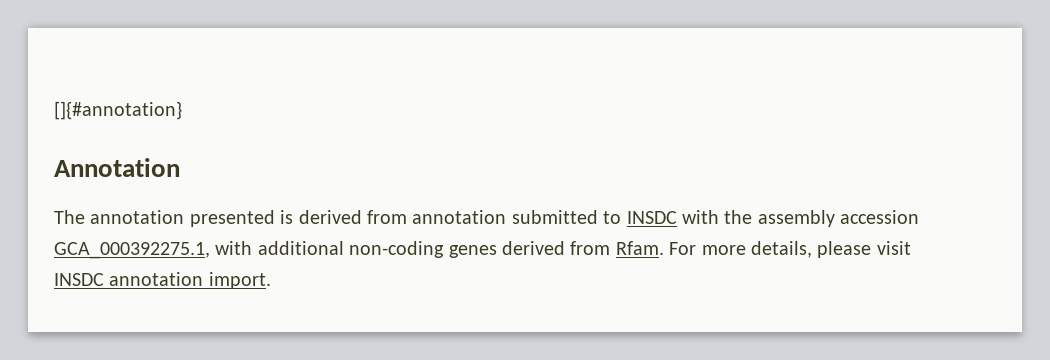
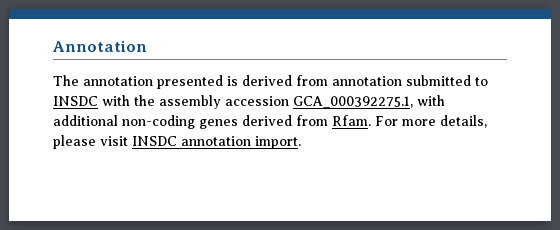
- []{#annotation}

